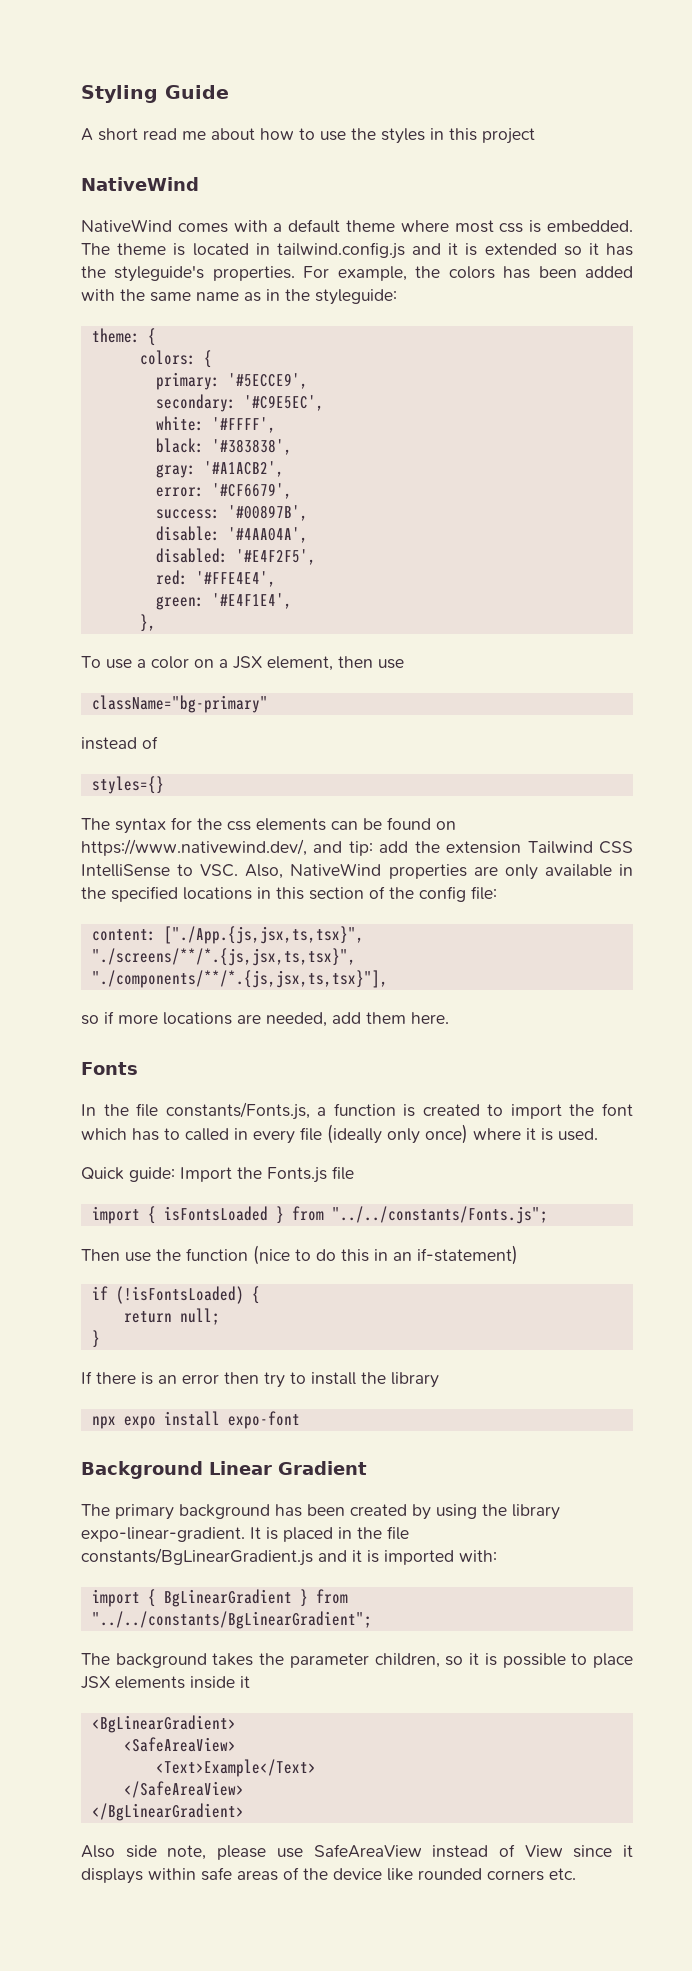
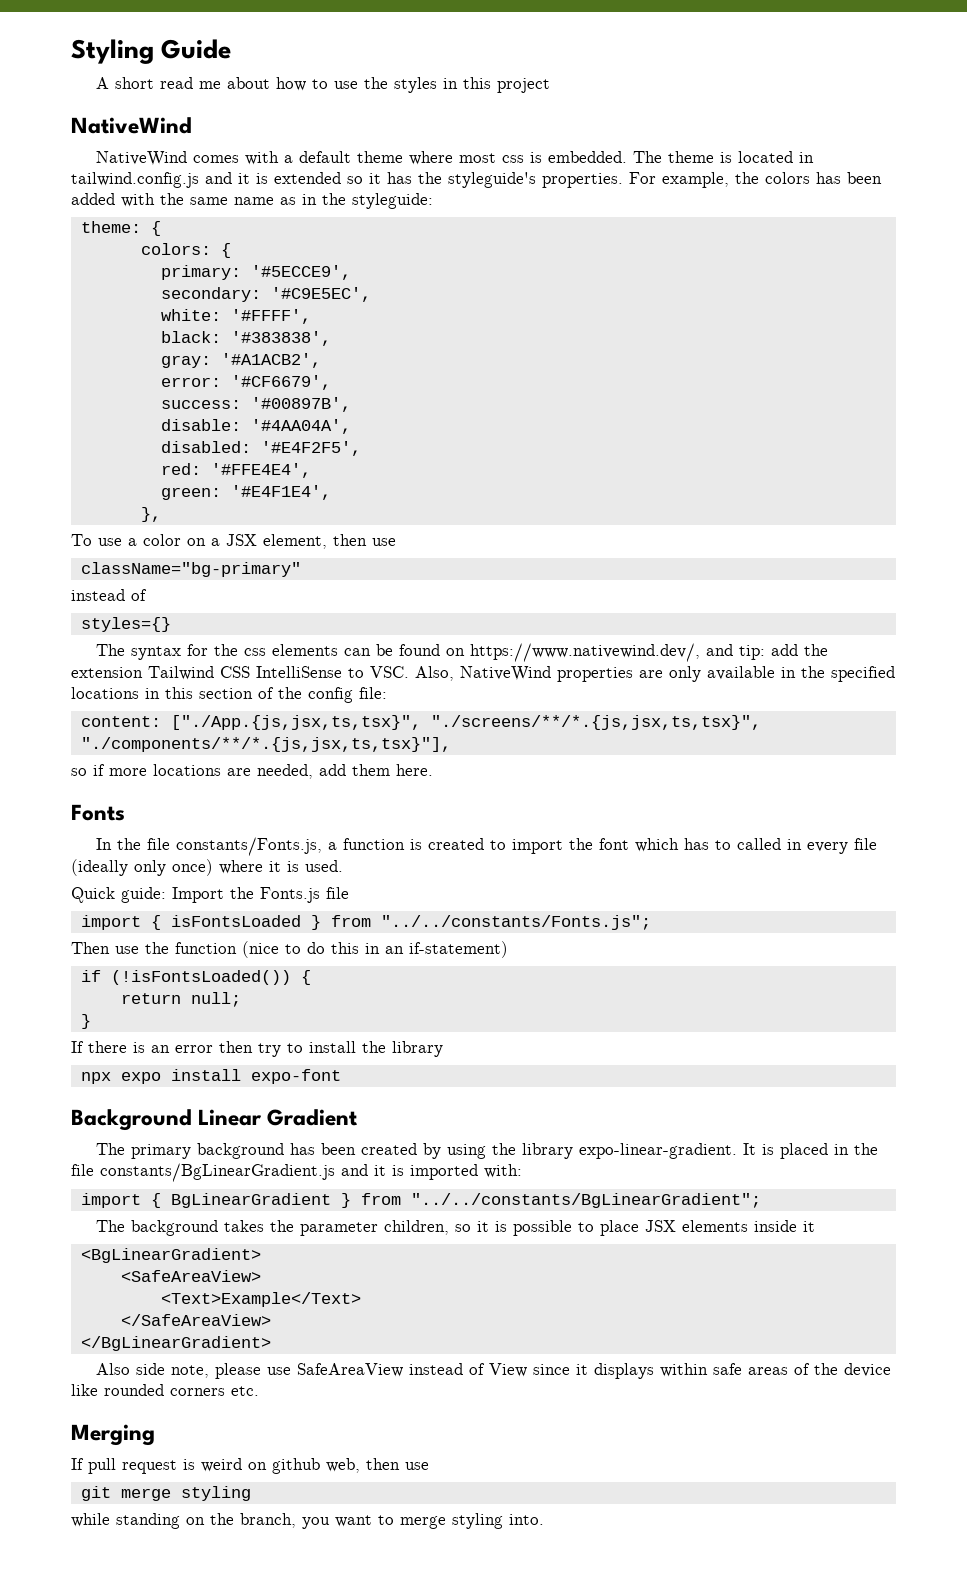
- if (!isFontsLoaded) {
+ if (!isFontsLoaded()) {
+ Merging
+ If pull request is weird on github web, then use
+ git merge styling
+ while standing on the branch, you want to merge styling into.

